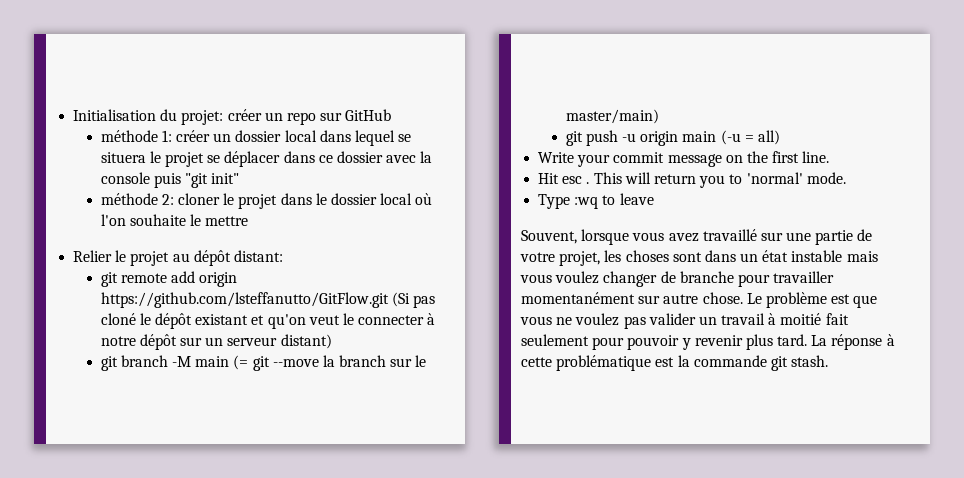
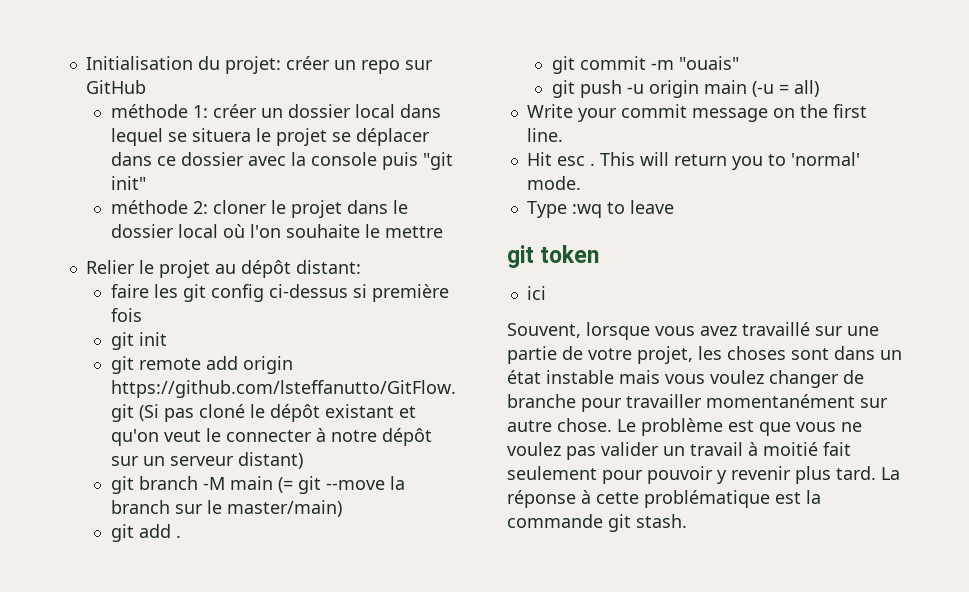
+ faire les git config ci-dessus si première fois
+ git init
+ git add .
+ git commit -m "ouais"
+ git token
+ ici

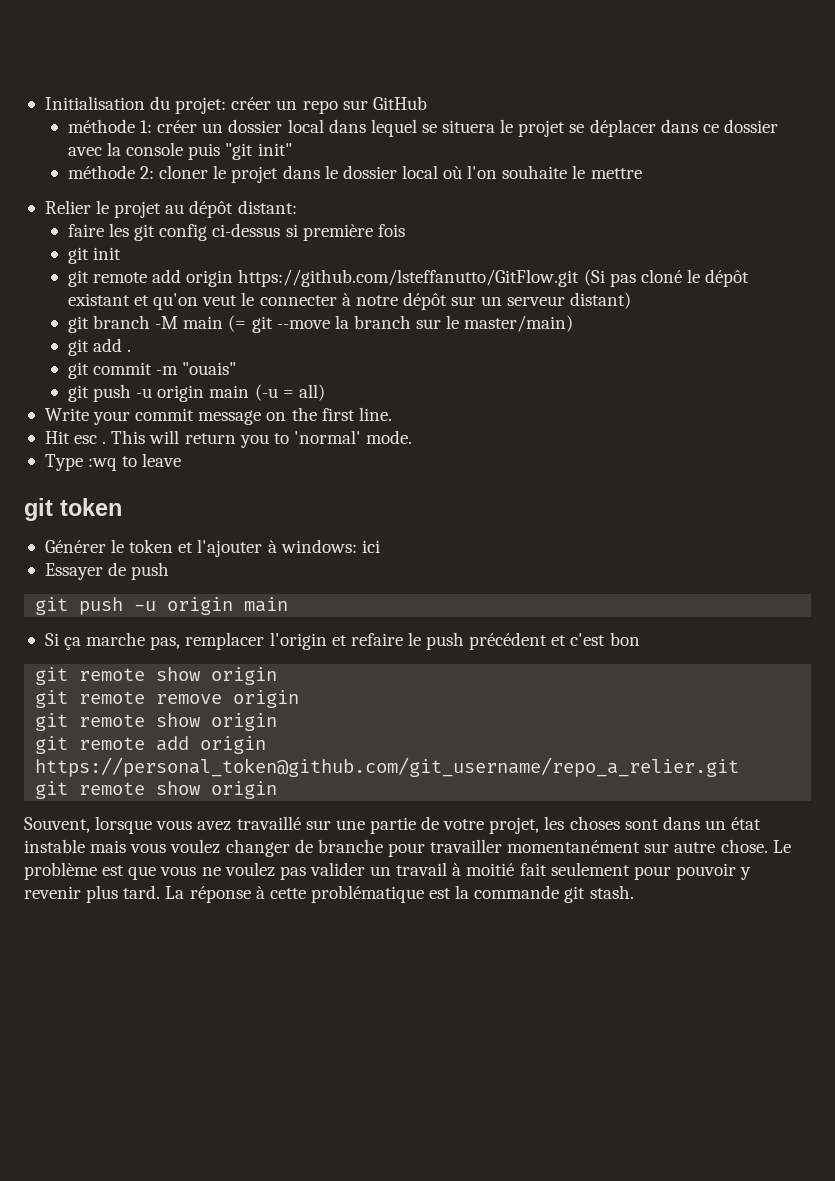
- ici
+ Générer le token et l'ajouter à windows: ici
+ Essayer de push
+ git push -u origin main
+ Si ça marche pas, remplacer l'origin et refaire le push précédent et c'est bon
+ git remote show origin
+ git remote remove origin
+ git remote show origin
+ git remote add origin https://personal_token@github.com/git_username/repo_a_relier.git
+ git remote show origin

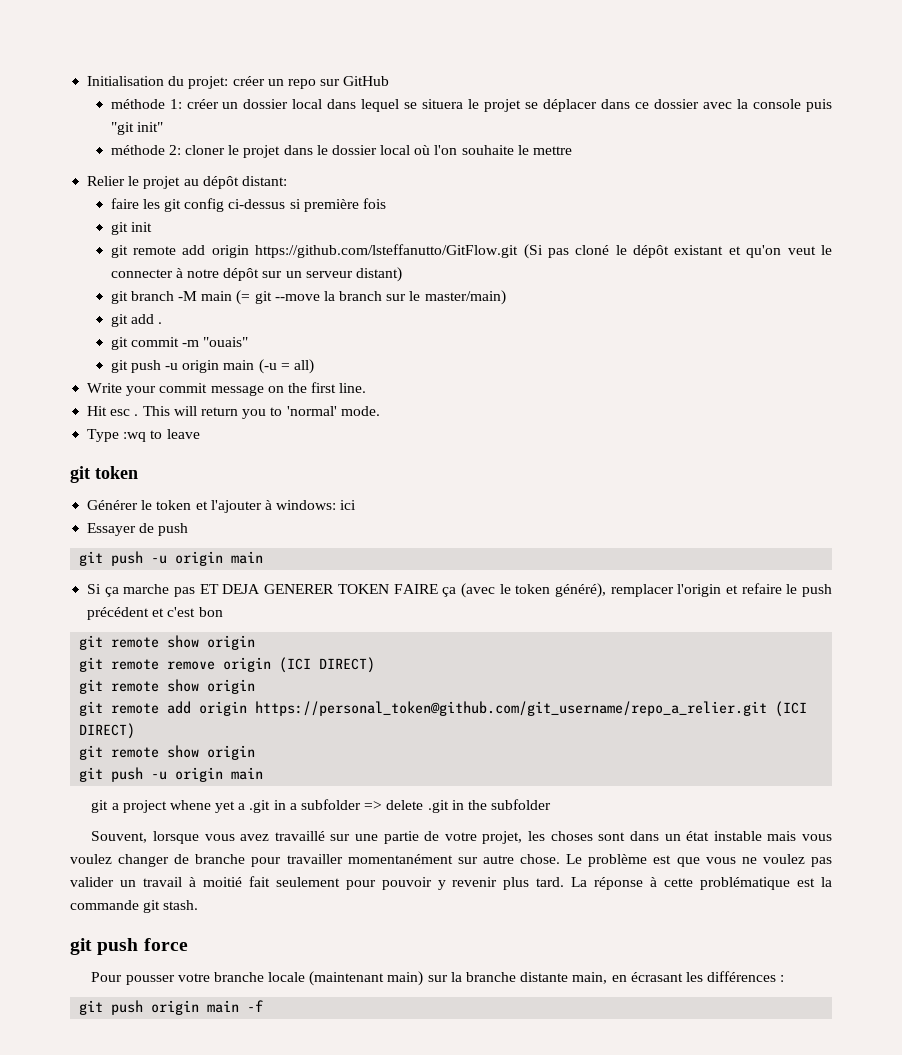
- Si ça marche pas, remplacer l'origin et refaire le push précédent et c'est bon
+ Si ça marche pas ET DEJA GENERER TOKEN FAIRE ça (avec le token généré), remplacer l'origin et refaire le push précédent et c'est bon
- git remote remove origin
+ git remote remove origin (ICI DIRECT)
- git remote add origin https://personal_token@github.com/git_username/repo_a_relier.git
+ git remote add origin https://personal_token@github.com/git_username/repo_a_relier.git (ICI DIRECT)
  git remote show origin
+ git push -u origin main
+ git a project whene yet a .git in a subfolder => delete .git in the subfolder
+ git push force
+ Pour pousser votre branche locale (maintenant main) sur la branche distante main, en écrasant les différences :
+ git push origin main -f

